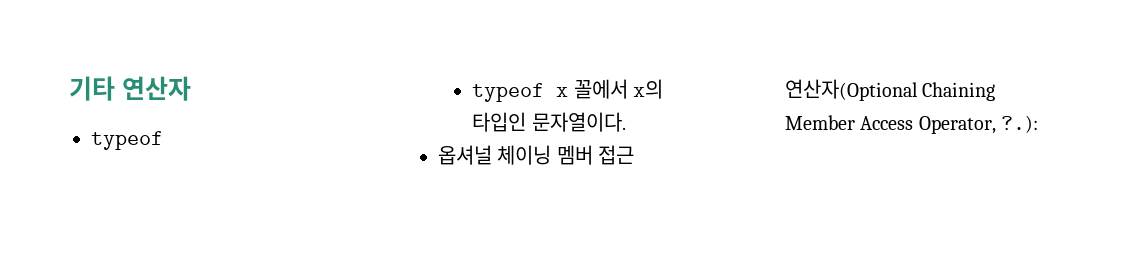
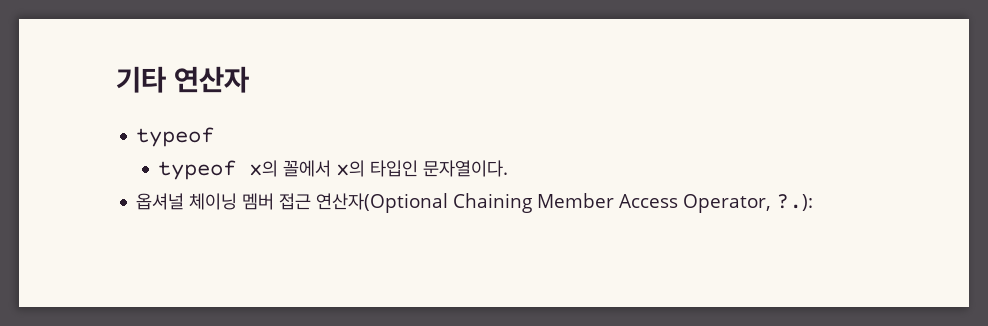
- typeof x 꼴에서 x의 타입인 문자열이다.
+ typeof x의 꼴에서 x의 타입인 문자열이다.

